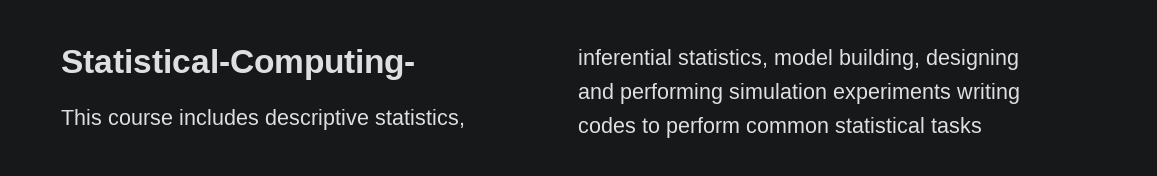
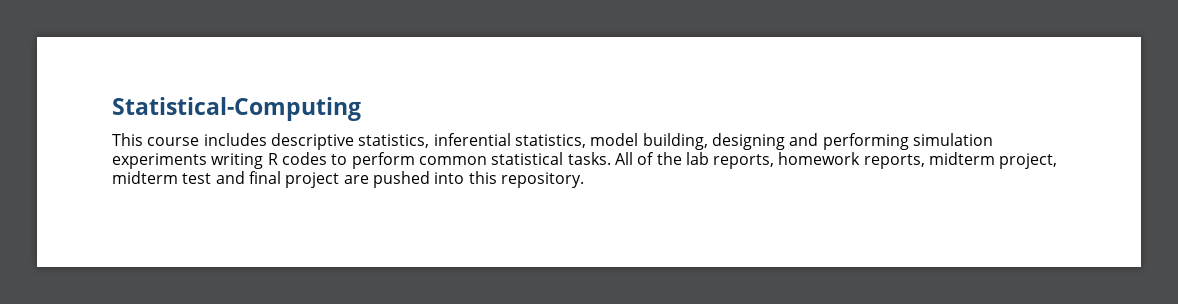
- Statistical-Computing-
+ Statistical-Computing
- This course includes descriptive statistics, inferential statistics, model building, designing and performing simulation experiments writing codes to perform common statistical tasks
+ This course includes descriptive statistics, inferential statistics, model building, designing and performing simulation experiments writing R codes to perform common statistical tasks. All of the lab reports, homework reports, midterm project, midterm test and final project are pushed into this repository.

